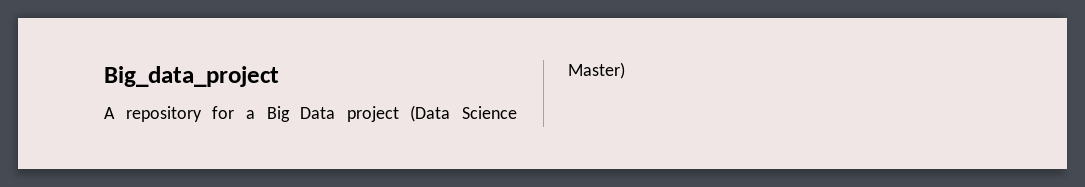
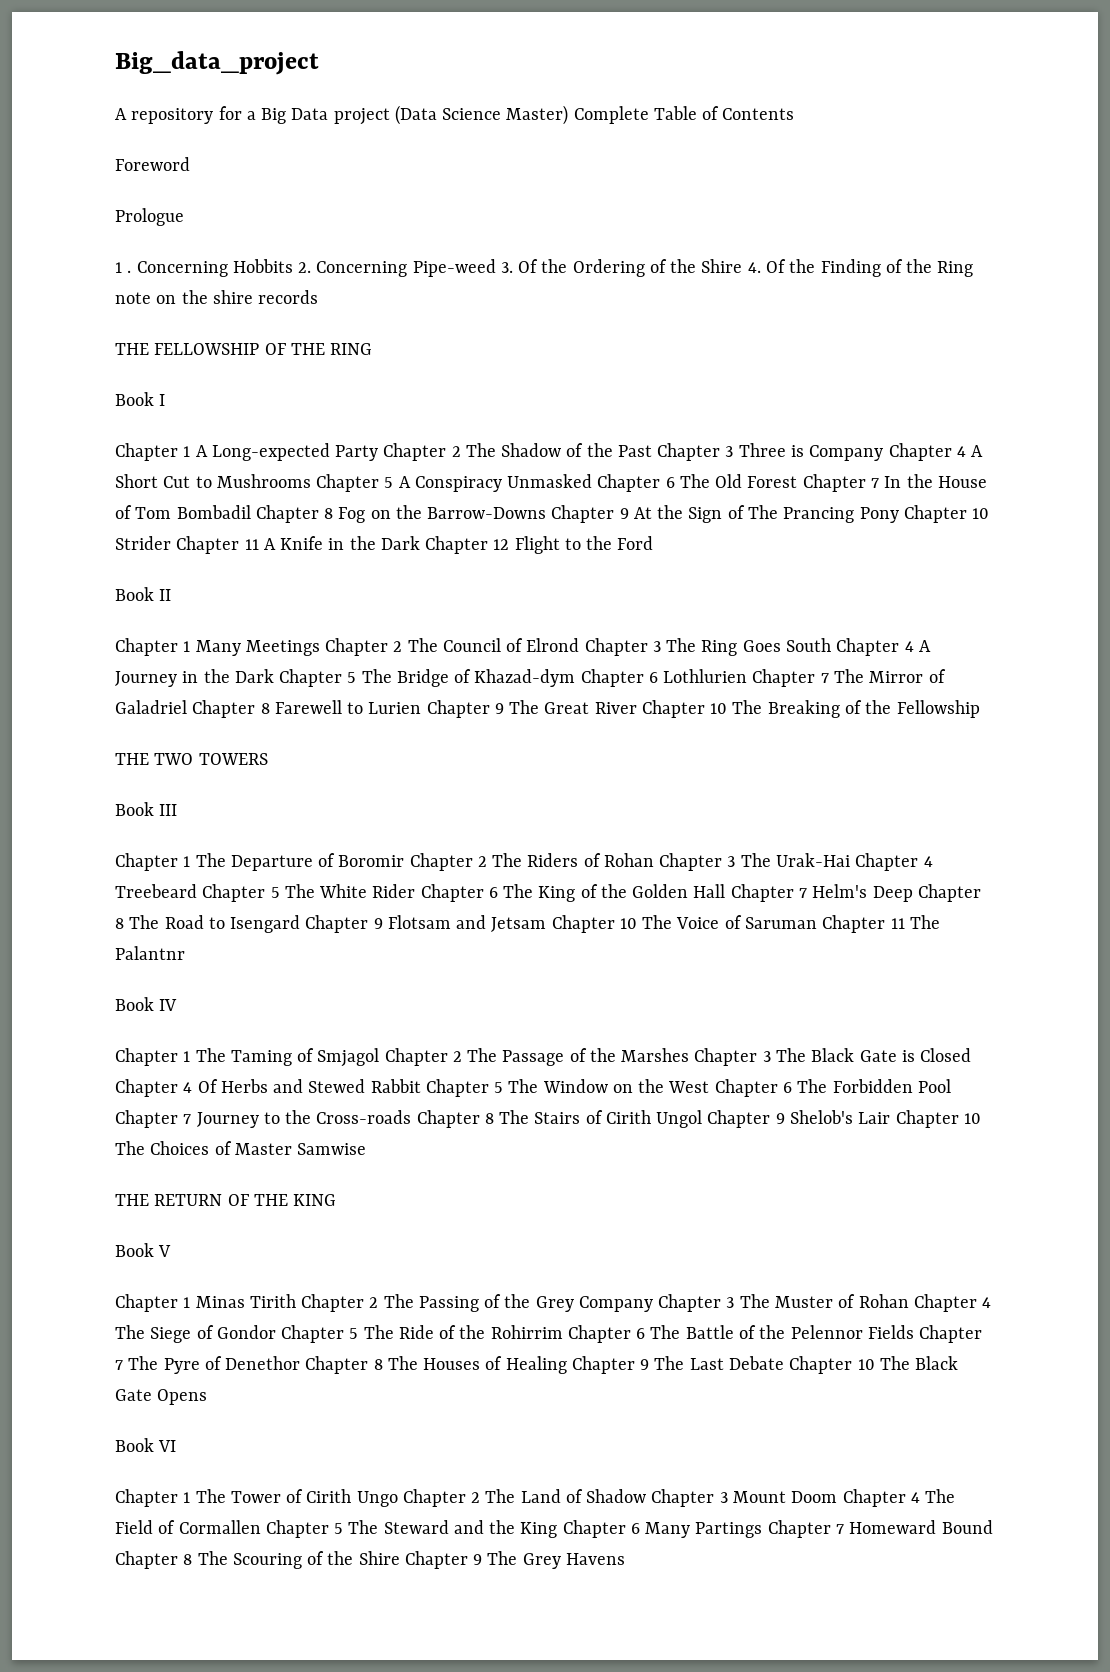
- A repository for a Big Data project (Data Science Master)
+ A repository for a Big Data project (Data Science Master) Complete Table of Contents
+ Foreword
+ Prologue
+ 1 . Concerning Hobbits 2. Concerning Pipe-weed 3. Of the Ordering of the Shire 4. Of the Finding of the Ring note on the shire records
+ THE FELLOWSHIP OF THE RING
+ Book I
+ Chapter 1 A Long-expected Party Chapter 2 The Shadow of the Past Chapter 3 Three is Company Chapter 4 A Short Cut to Mushrooms Chapter 5 A Conspiracy Unmasked Chapter 6 The Old Forest Chapter 7 In the House of Tom Bombadil Chapter 8 Fog on the Barrow-Downs Chapter 9 At the Sign of The Prancing Pony Chapter 10 Strider Chapter 11 A Knife in the Dark Chapter 12 Flight to the Ford
+ Book II
+ Chapter 1 Many Meetings Chapter 2 The Council of Elrond Chapter 3 The Ring Goes South Chapter 4 A Journey in the Dark Chapter 5 The Bridge of Khazad-dym Chapter 6 Lothlurien Chapter 7 The Mirror of Galadriel Chapter 8 Farewell to Lurien Chapter 9 The Great River Chapter 10 The Breaking of the Fellowship
+ THE TWO TOWERS
+ Book III
+ Chapter 1 The Departure of Boromir Chapter 2 The Riders of Rohan Chapter 3 The Urak-Hai Chapter 4 Treebeard Chapter 5 The White Rider Chapter 6 The King of the Golden Hall Chapter 7 Helm's Deep Chapter 8 The Road to Isengard Chapter 9 Flotsam and Jetsam Chapter 10 The Voice of Saruman Chapter 11 The Palantnr
+ Book IV
+ Chapter 1 The Taming of Smjagol Chapter 2 The Passage of the Marshes Chapter 3 The Black Gate is Closed Chapter 4 Of Herbs and Stewed Rabbit Chapter 5 The Window on the West Chapter 6 The Forbidden Pool Chapter 7 Journey to the Cross-roads Chapter 8 The Stairs of Cirith Ungol Chapter 9 Shelob's Lair Chapter 10 The Choices of Master Samwise
+ THE RETURN OF THE KING
+ Book V
+ Chapter 1 Minas Tirith Chapter 2 The Passing of the Grey Company Chapter 3 The Muster of Rohan Chapter 4 The Siege of Gondor Chapter 5 The Ride of the Rohirrim Chapter 6 The Battle of the Pelennor Fields Chapter 7 The Pyre of Denethor Chapter 8 The Houses of Healing Chapter 9 The Last Debate Chapter 10 The Black Gate Opens
+ Book VI
+ Chapter 1 The Tower of Cirith Ungo Chapter 2 The Land of Shadow Chapter 3 Mount Doom Chapter 4 The Field of Cormallen Chapter 5 The Steward and the King Chapter 6 Many Partings Chapter 7 Homeward Bound Chapter 8 The Scouring of the Shire Chapter 9 The Grey Havens

